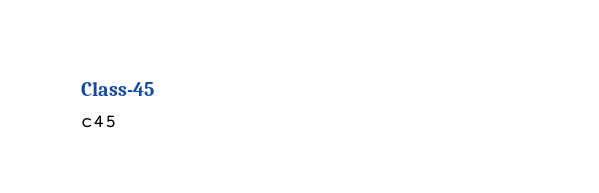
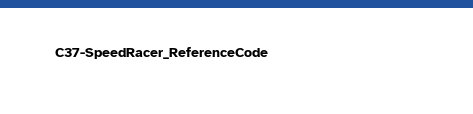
- Class-45
- c45
+ C37-SpeedRacer_ReferenceCode

